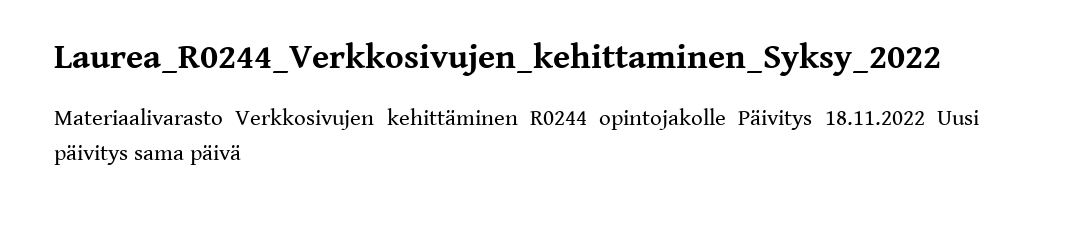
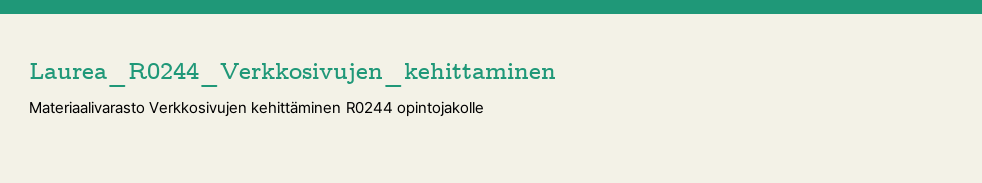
- Laurea_R0244_Verkkosivujen_kehittaminen_Syksy_2022
+ Laurea_R0244_Verkkosivujen_kehittaminen
- Materiaalivarasto Verkkosivujen kehittäminen R0244 opintojakolle Päivitys 18.11.2022 Uusi päivitys sama päivä
+ Materiaalivarasto Verkkosivujen kehittäminen R0244 opintojakolle

